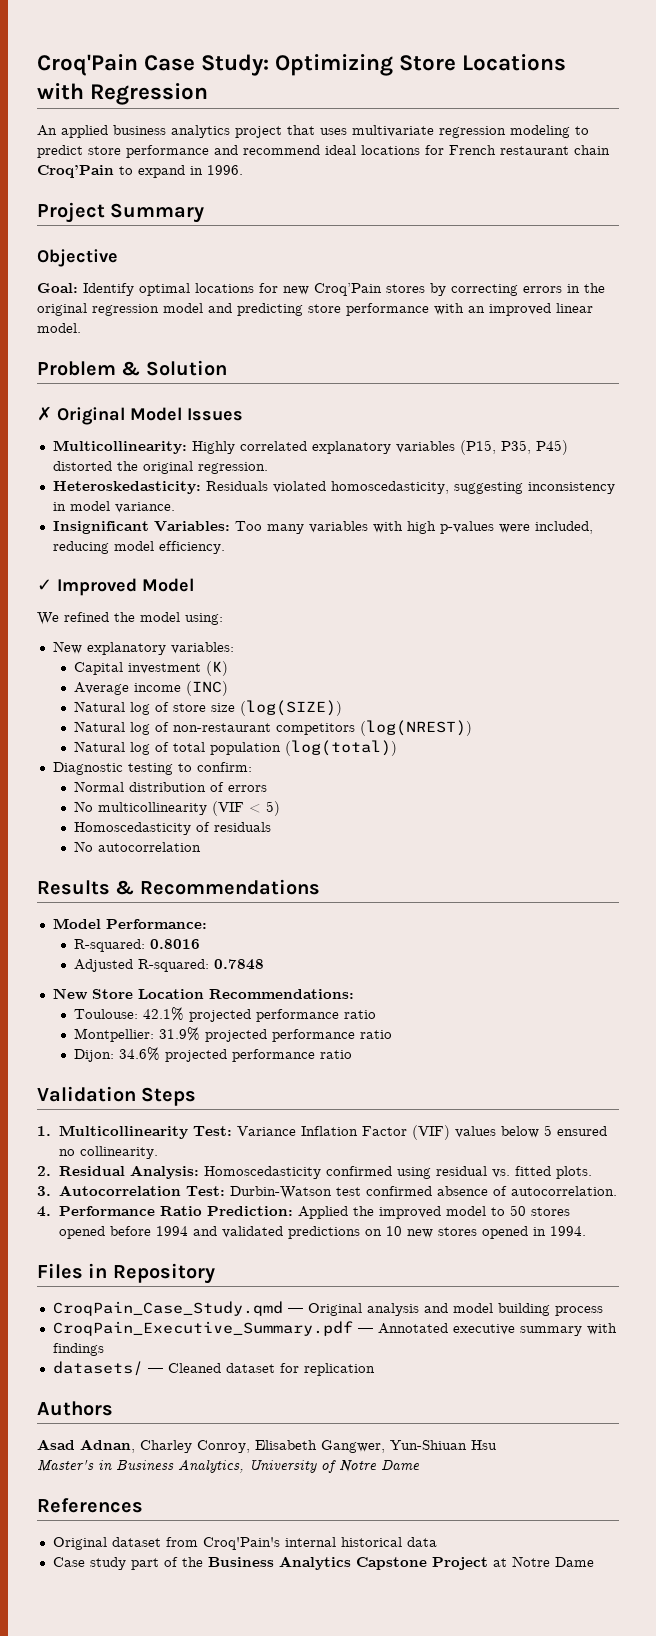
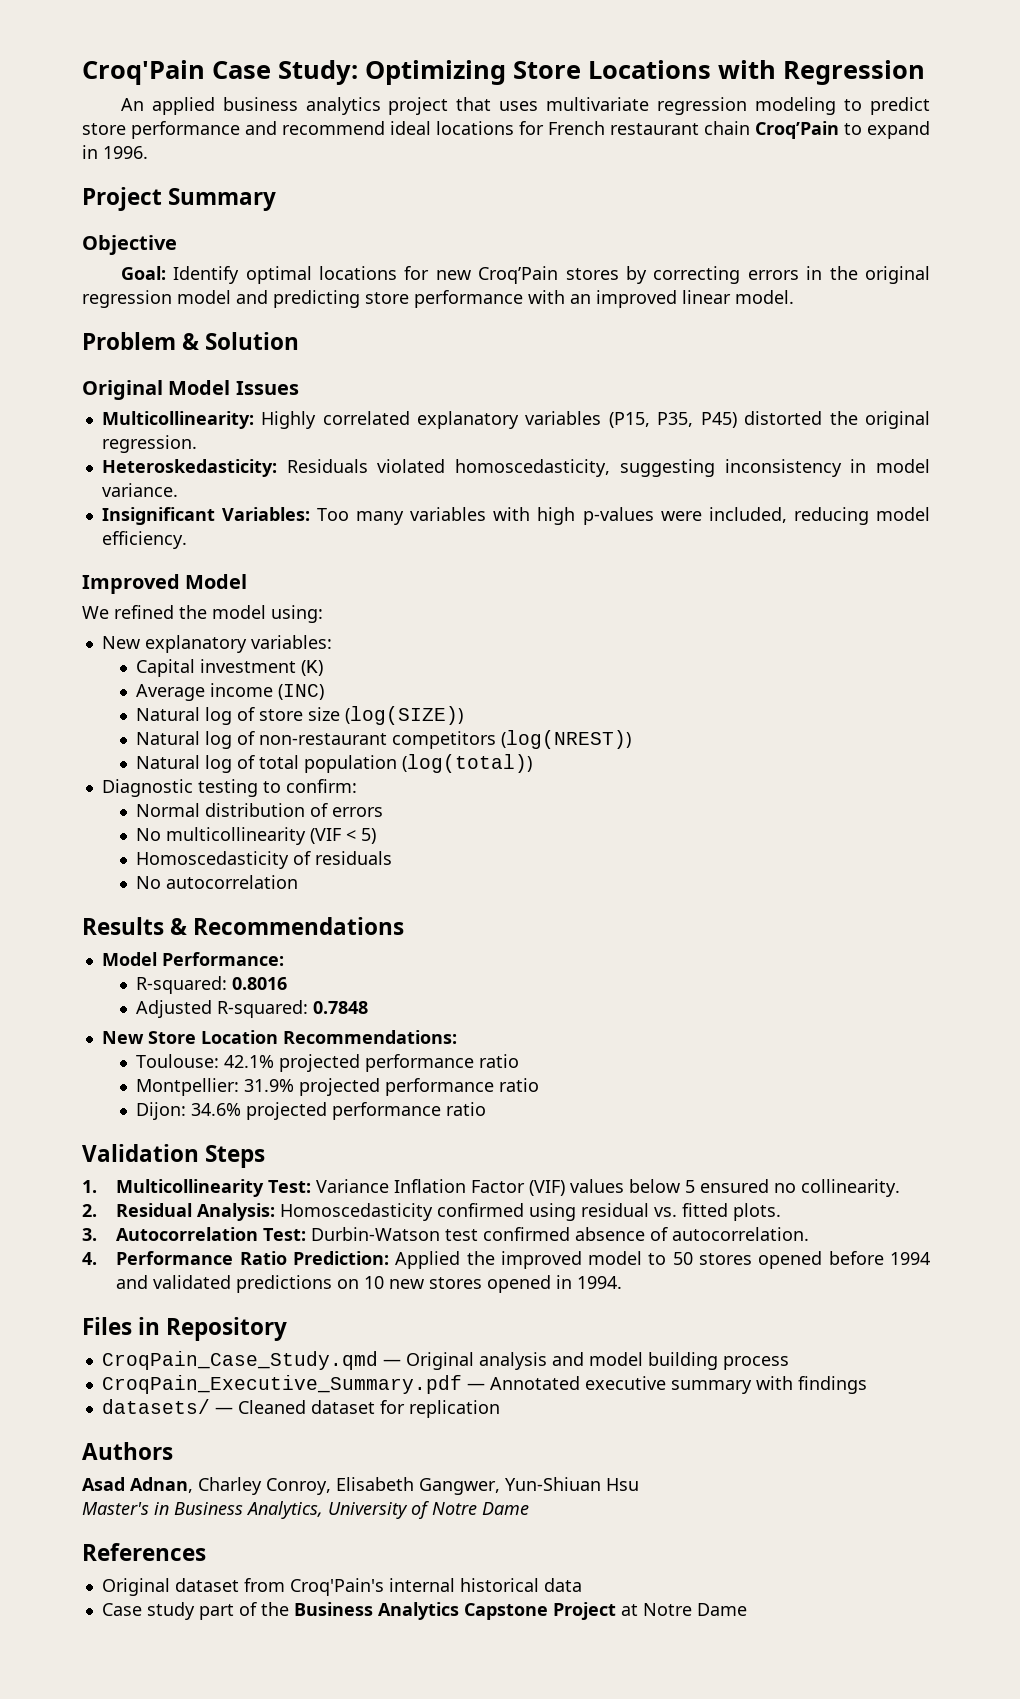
- ✗ Original Model Issues
+ Original Model Issues
- ✓ Improved Model
+ Improved Model

